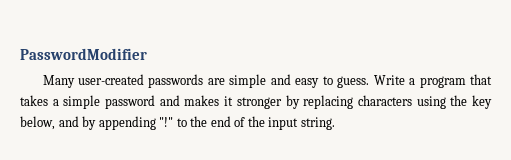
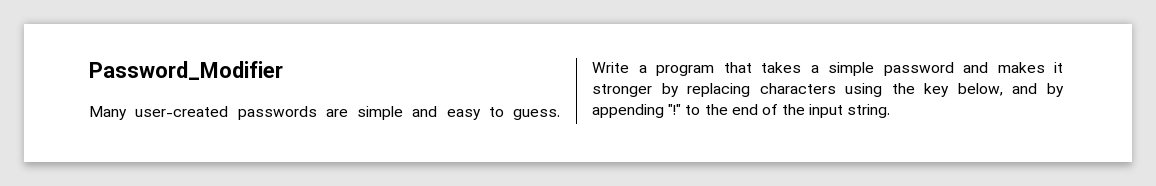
- PasswordModifier
+ Password_Modifier

